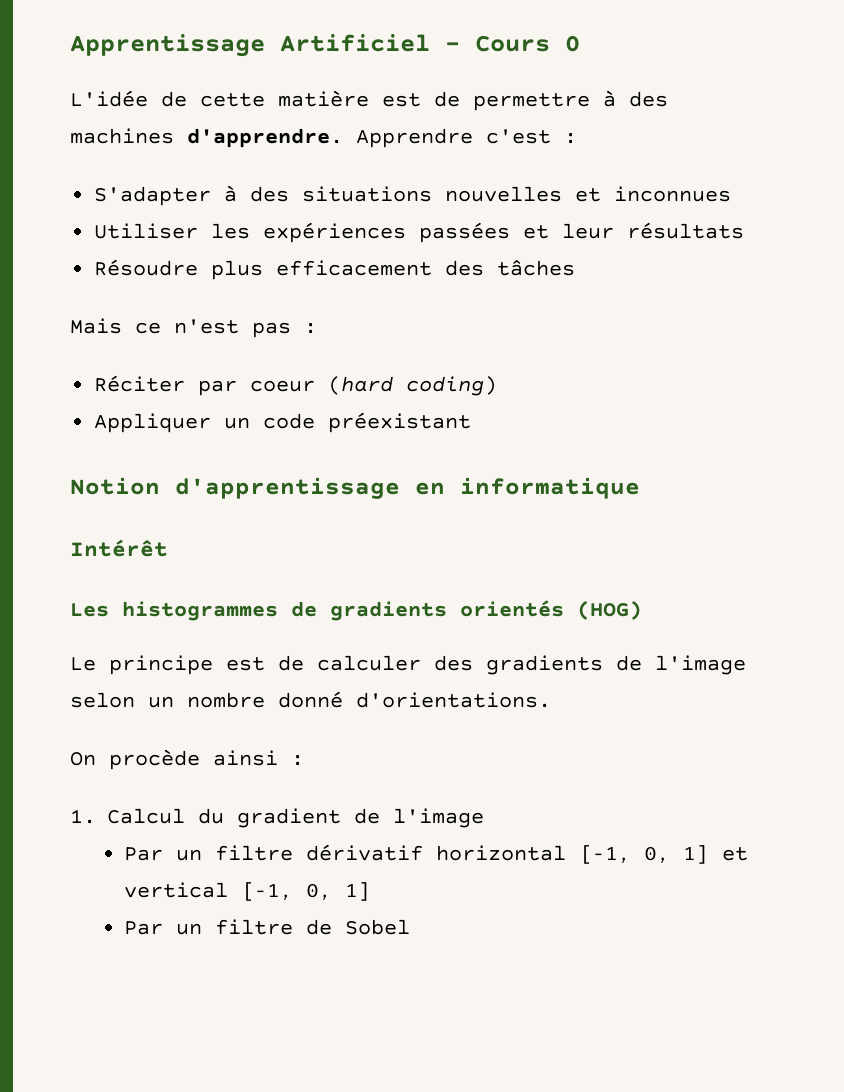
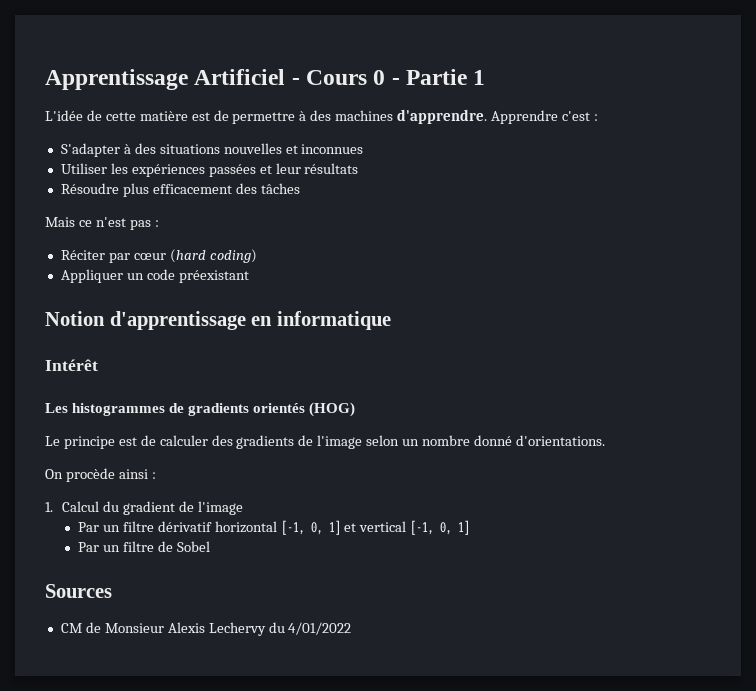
- Apprentissage Artificiel - Cours 0
+ Apprentissage Artificiel - Cours 0 - Partie 1
- Réciter par coeur (hard coding)
+ Réciter par cœur (hard coding)
+ Sources
+ CM de Monsieur Alexis Lechervy du 4/01/2022

